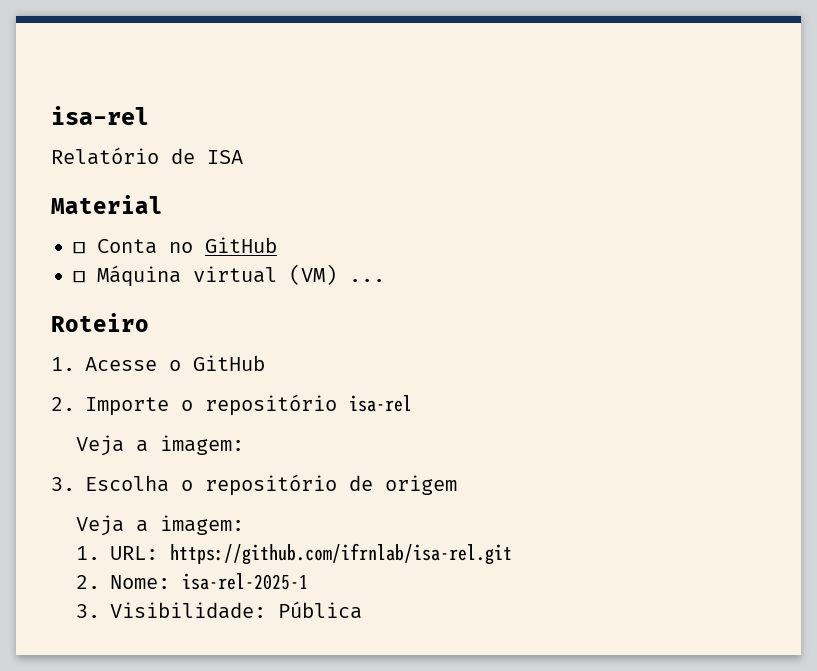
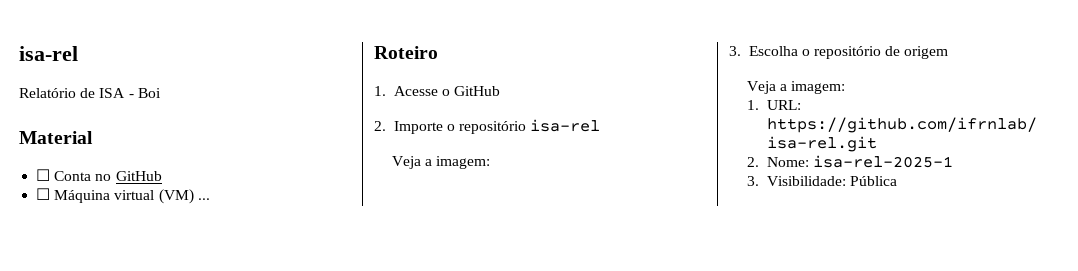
- Relatório de ISA
+ Relatório de ISA - Boi

